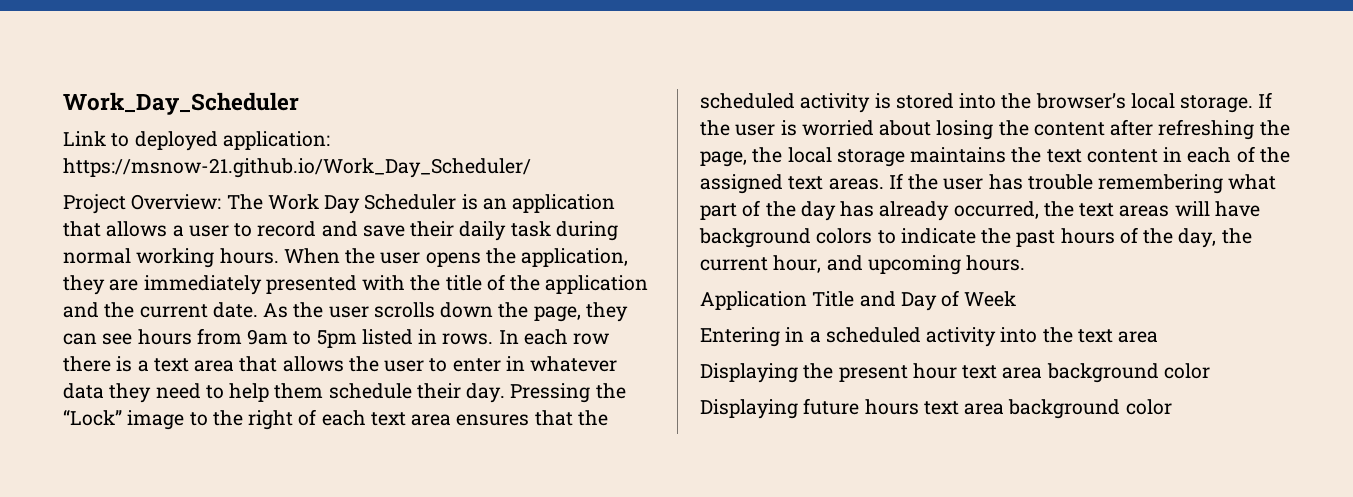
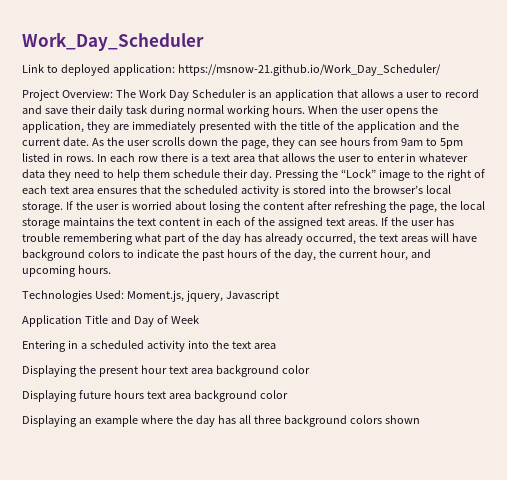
+ Technologies Used: Moment.js, jquery, Javascript
+ Displaying an example where the day has all three background colors shown

